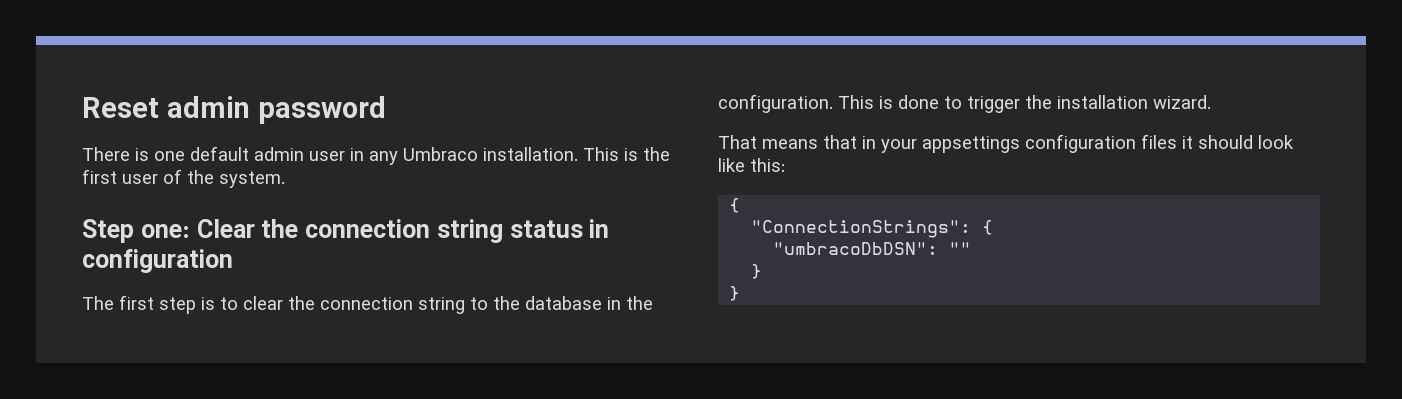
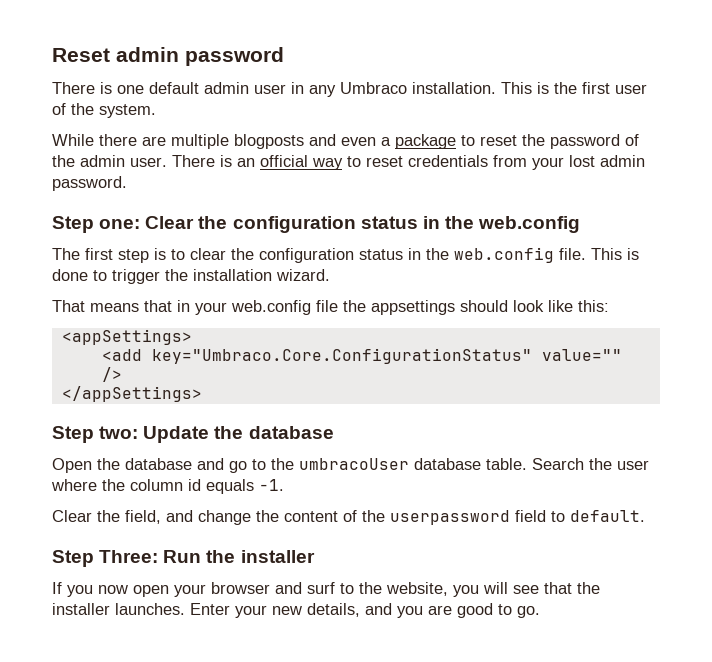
+ While there are multiple blogposts and even a package to reset the password of the admin user. There is an official way to reset credentials from your lost admin password.
- Step one: Clear the connection string status in configuration
+ Step one: Clear the configuration status in the web.config
- The first step is to clear the connection string to the database in the configuration.
+ The first step is to clear the configuration status in the web.config file.
- That means that in your appsettings configuration files it should look like this:
- {
- "ConnectionStrings": {
- "umbracoDbDSN": ""
- }
- }
+ That means that in your web.config file the appsettings should look like this:
+ <appSettings>
+ <add key="Umbraco.Core.ConfigurationStatus" value="" />
+ </appSettings>
+ Step two: Update the database
+ Open the database and go to the umbracoUser database table. Search the user where the column id equals -1.
+ Clear the field, and change the content of the userpassword field to default.
+ Step Three: Run the installer
+ If you now open your browser and surf to the website, you will see that the installer launches. Enter your new details, and you are good to go.

